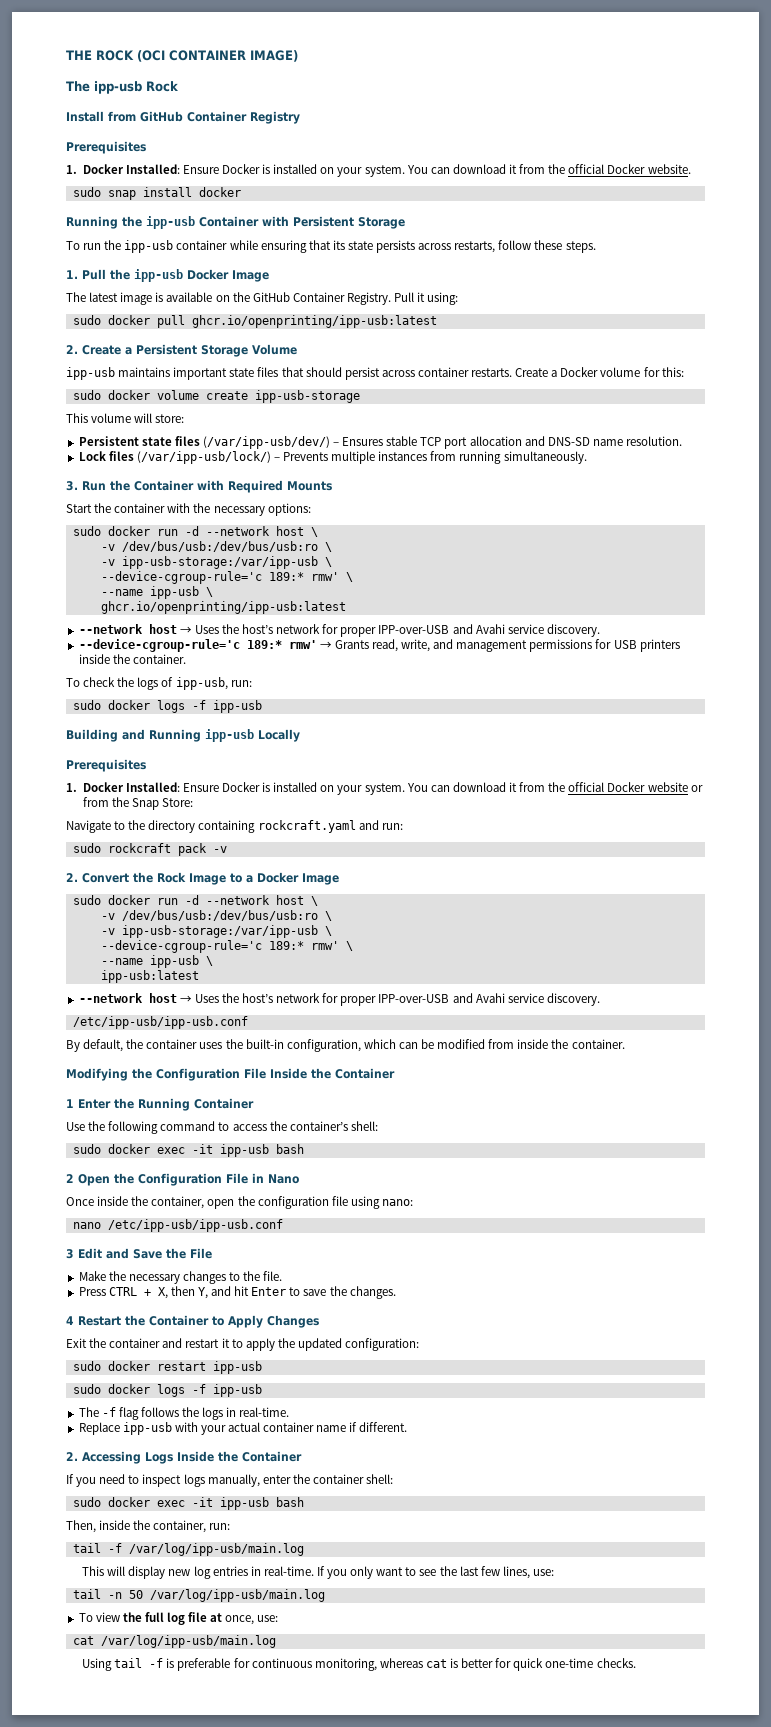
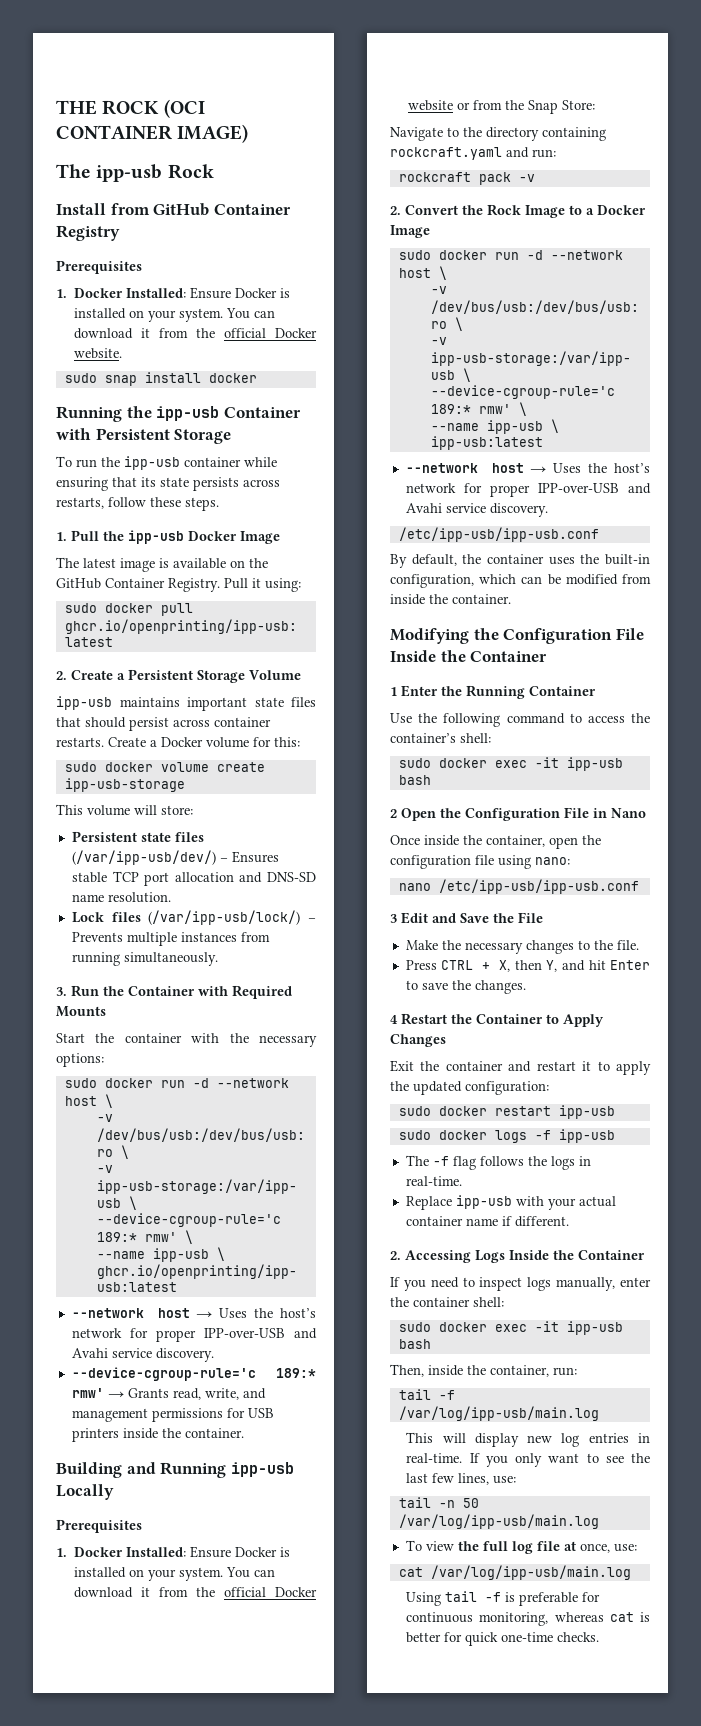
- To check the logs of ipp-usb, run:
- sudo docker logs -f ipp-usb
- sudo rockcraft pack -v
+ rockcraft pack -v

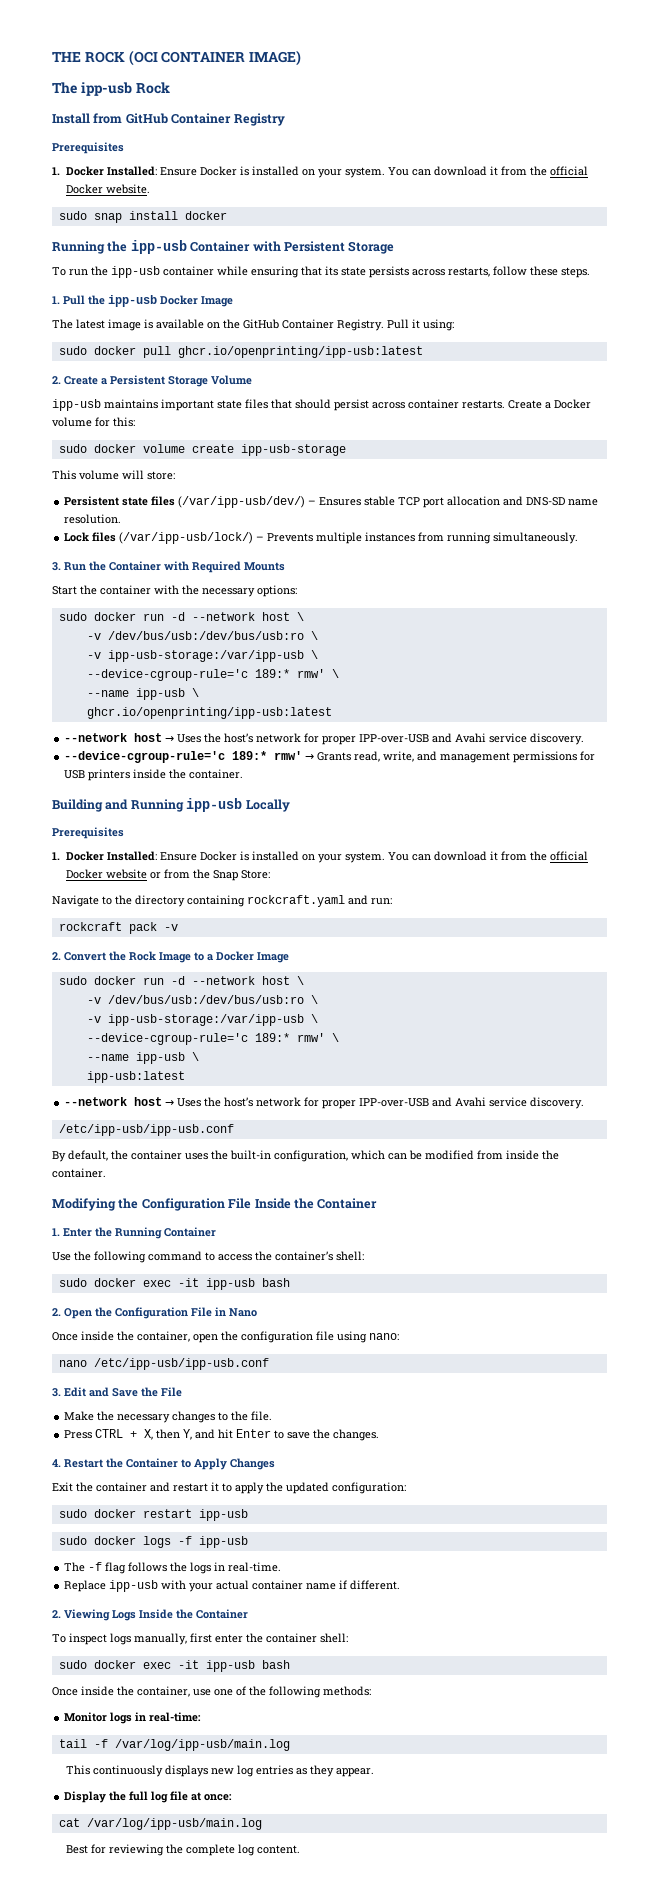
- 1 Enter the Running Container
+ 1. Enter the Running Container
- 2 Open the Configuration File in Nano
+ 2. Open the Configuration File in Nano
- 3 Edit and Save the File
+ 3. Edit and Save the File
- 4 Restart the Container to Apply Changes
+ 4. Restart the Container to Apply Changes
- 2. Accessing Logs Inside the Container
+ 2. Viewing Logs Inside the Container
- If you need to inspect logs manually, enter the container shell:
+ To inspect logs manually, first enter the container shell:
- Then, inside the container, run:
+ Once inside the container, use one of the following methods:
+ Monitor logs in real-time:
- This will display new log entries in real-time. If you only want to see the last few lines, use:
- tail -n 50 /var/log/ipp-usb/main.log
- To view the full log file at once, use:
+ This continuously displays new log entries as they appear.
+ Display the full log file at once:
- Using tail -f is preferable for continuous monitoring, whereas cat is better for quick one-time checks.
+ Best for reviewing the complete log content.

